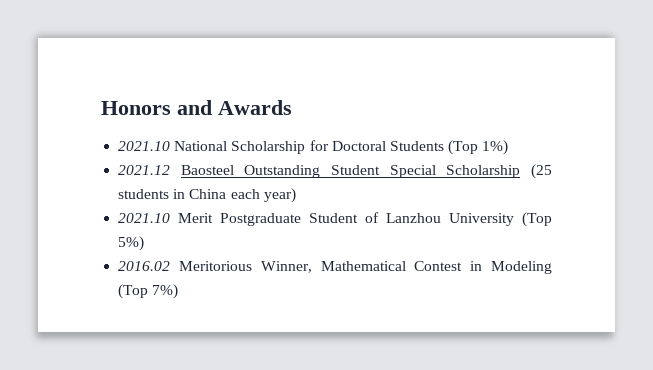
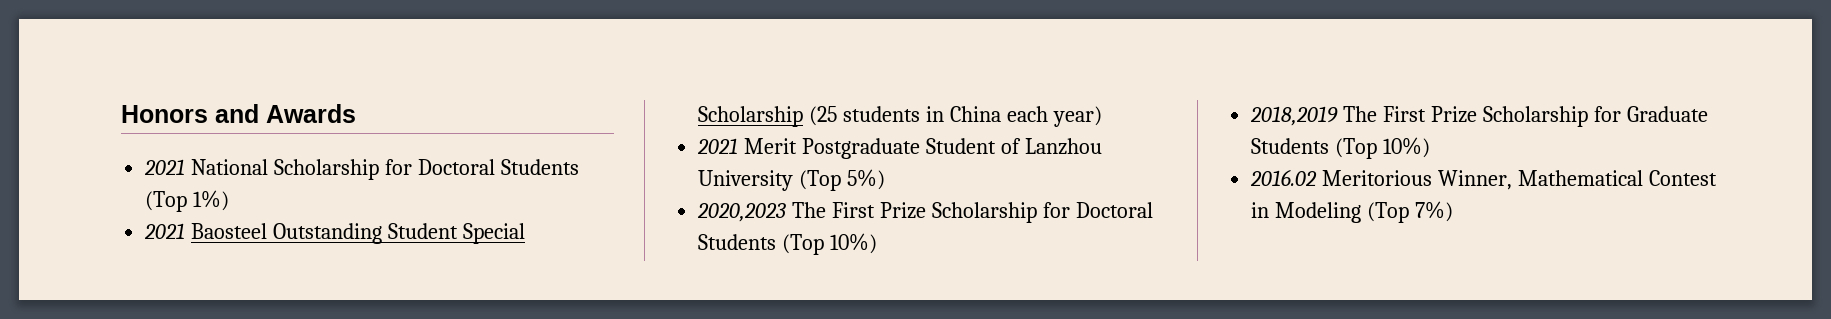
- 2021.10 National Scholarship for Doctoral Students (Top 1%)
+ 2021 National Scholarship for Doctoral Students (Top 1%)
- 2021.12 Baosteel Outstanding Student Special Scholarship (25 students in China each year)
+ 2021 Baosteel Outstanding Student Special Scholarship (25 students in China each year)
- 2021.10 Merit Postgraduate Student of Lanzhou University (Top 5%)
+ 2021 Merit Postgraduate Student of Lanzhou University (Top 5%)
+ 2020,2023 The First Prize Scholarship for Doctoral Students (Top 10%)
+ 2018,2019 The First Prize Scholarship for Graduate Students (Top 10%)

